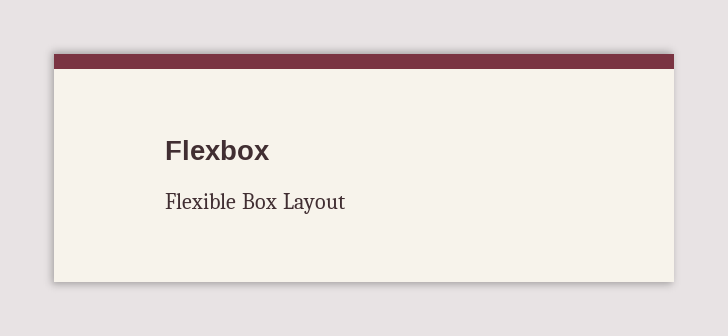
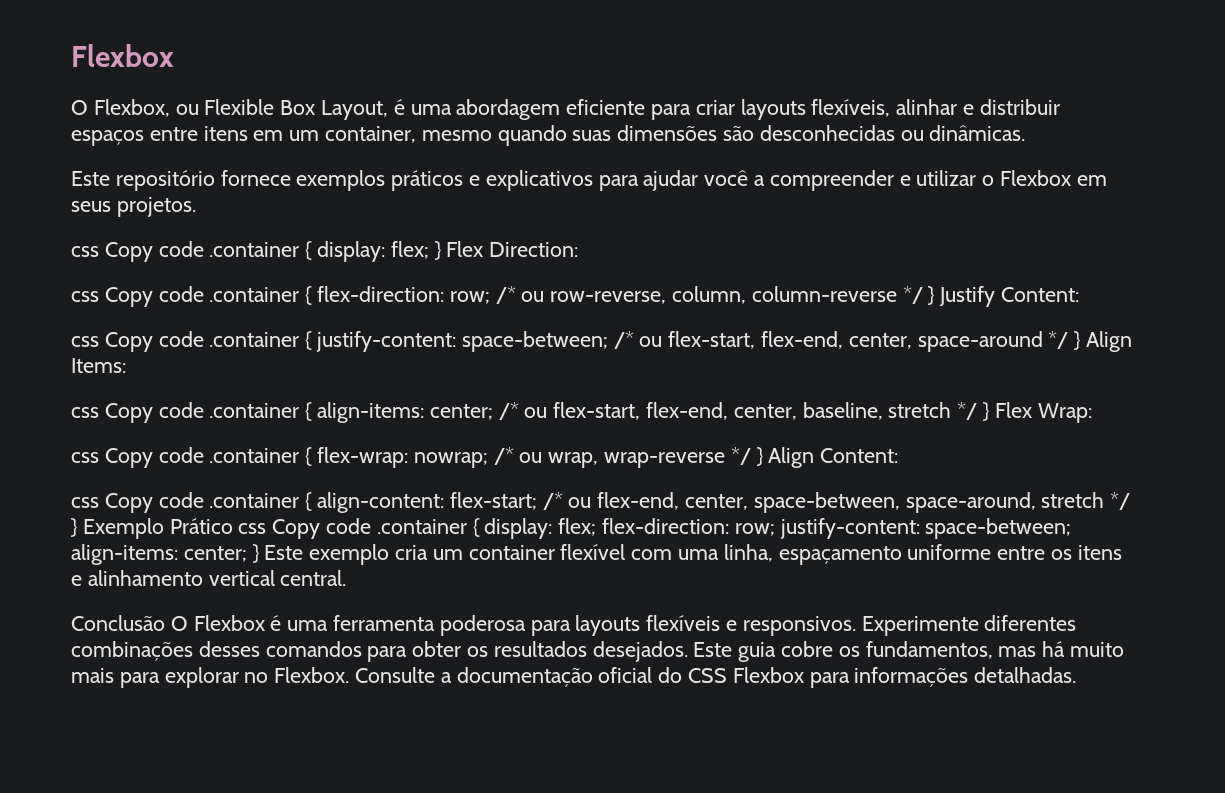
- Flexible Box Layout
+ O Flexbox, ou Flexible Box Layout, é uma abordagem eficiente para criar layouts flexíveis, alinhar e distribuir espaços entre itens em um container, mesmo quando suas dimensões são desconhecidas ou dinâmicas.
+ Este repositório fornece exemplos práticos e explicativos para ajudar você a compreender e utilizar o Flexbox em seus projetos.
+ css Copy code .container { display: flex; } Flex Direction:
+ css Copy code .container { flex-direction: row; /* ou row-reverse, column, column-reverse */ } Justify Content:
+ css Copy code .container { justify-content: space-between; /* ou flex-start, flex-end, center, space-around */ } Align Items:
+ css Copy code .container { align-items: center; /* ou flex-start, flex-end, center, baseline, stretch */ } Flex Wrap:
+ css Copy code .container { flex-wrap: nowrap; /* ou wrap, wrap-reverse */ } Align Content:
+ css Copy code .container { align-content: flex-start; /* ou flex-end, center, space-between, space-around, stretch */ } Exemplo Prático css Copy code .container { display: flex; flex-direction: row; justify-content: space-between; align-items: center; } Este exemplo cria um container flexível com uma linha, espaçamento uniforme entre os itens e alinhamento vertical central.
+ Conclusão O Flexbox é uma ferramenta poderosa para layouts flexíveis e responsivos. Experimente diferentes combinações desses comandos para obter os resultados desejados. Este guia cobre os fundamentos, mas há muito mais para explorar no Flexbox. Consulte a documentação oficial do CSS Flexbox para informações detalhadas.

